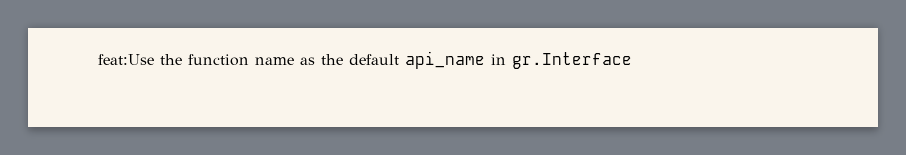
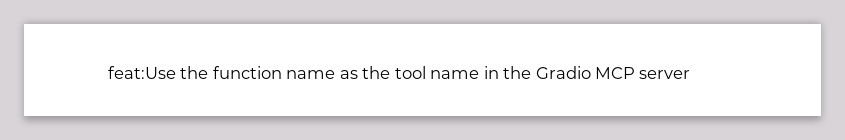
- feat:Use the function name as the default api_name in gr.Interface
+ feat:Use the function name as the tool name in the Gradio MCP server

